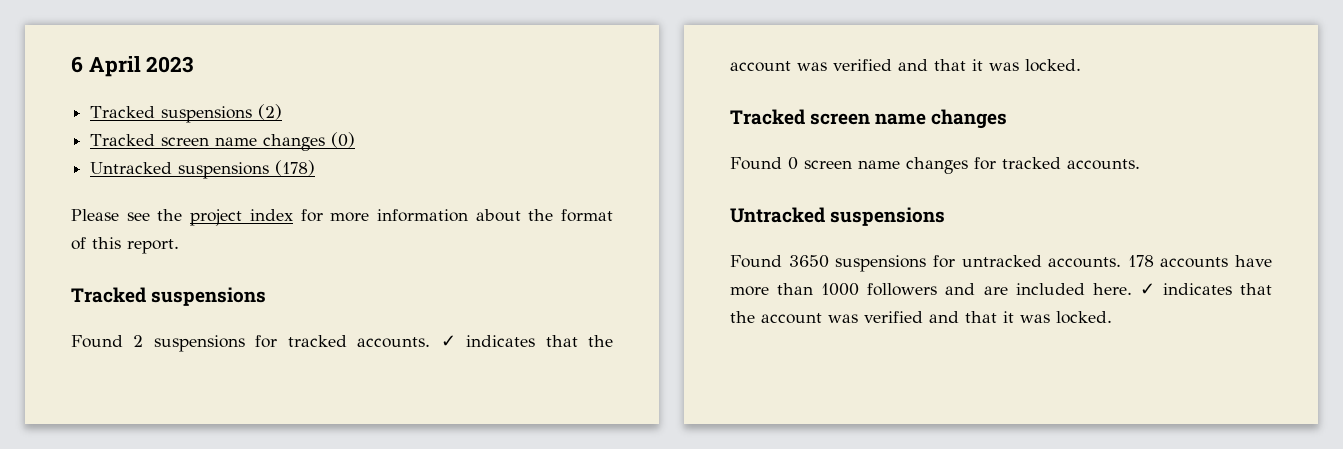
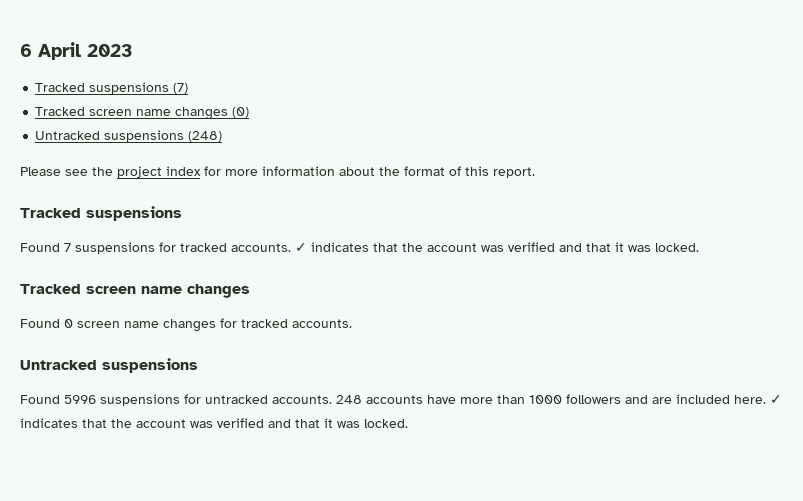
- Tracked suspensions (2)
+ Tracked suspensions (7)
- Untracked suspensions (178)
+ Untracked suspensions (248)
- Found 2 suspensions for tracked accounts.
+ Found 7 suspensions for tracked accounts.
- Found 3650 suspensions for untracked accounts.
+ Found 5996 suspensions for untracked accounts.
- 178 accounts have more than 1000 followers and are included here.
+ 248 accounts have more than 1000 followers and are included here.

